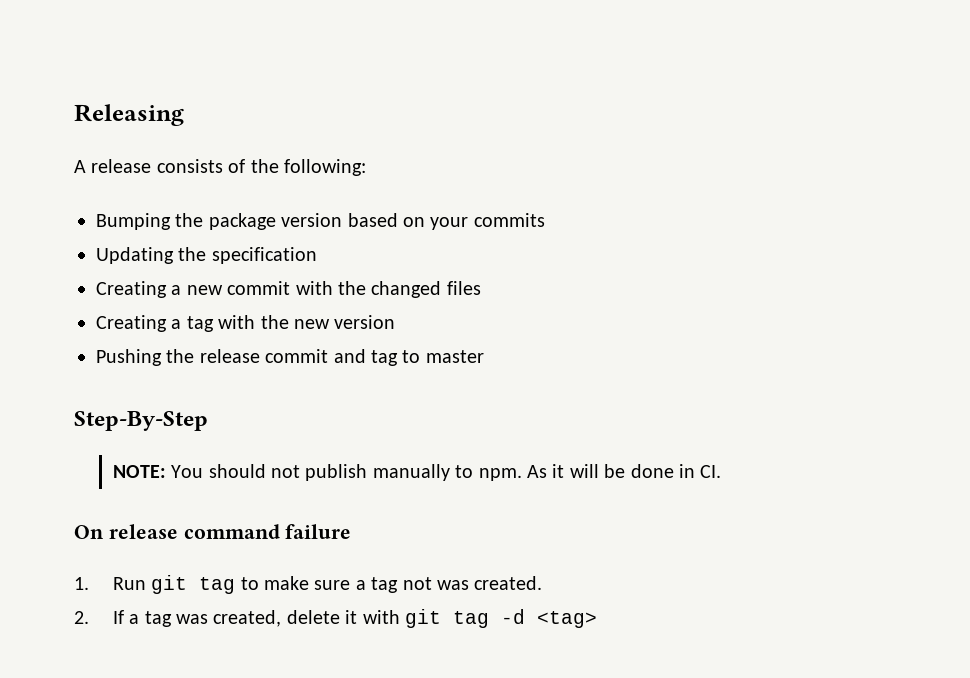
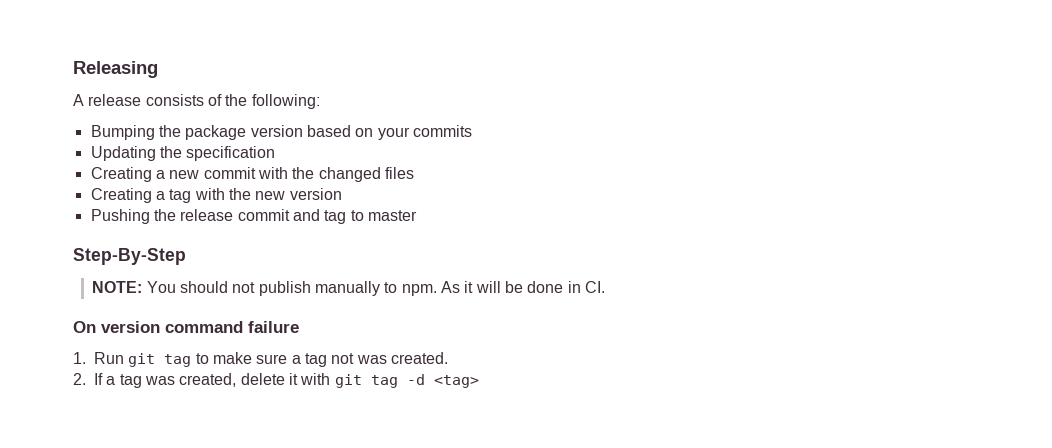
- On release command failure
+ On version command failure

